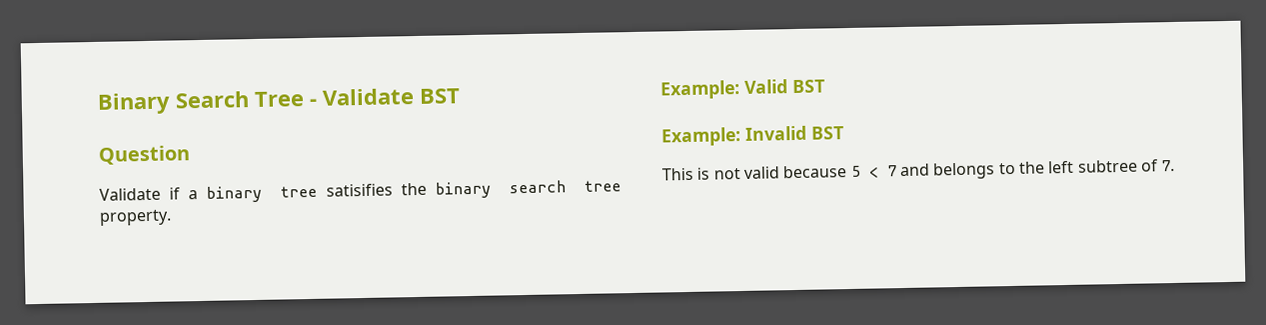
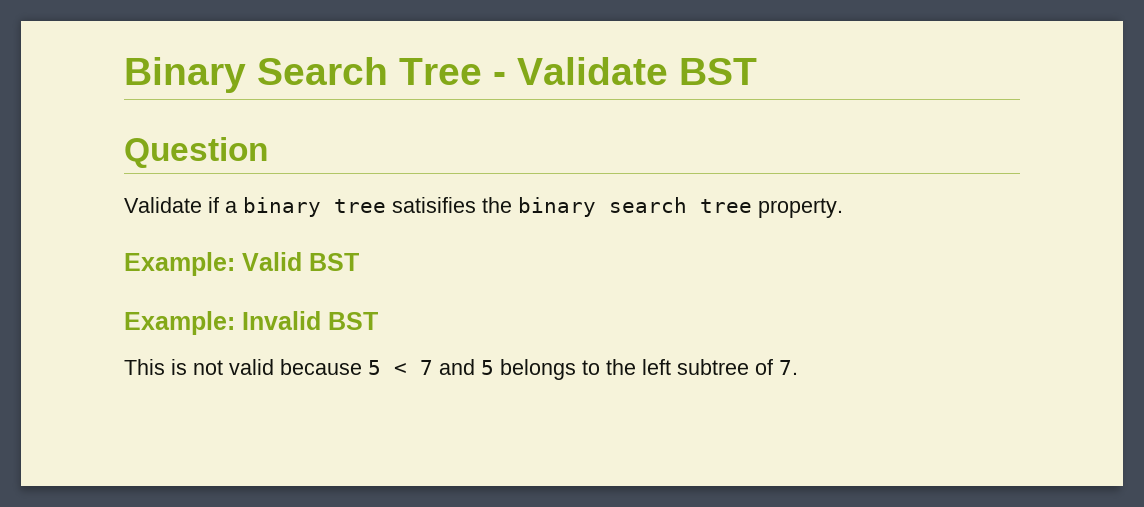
- This is not valid because 5 < 7 and belongs to the left subtree of 7.
+ This is not valid because 5 < 7 and 5 belongs to the left subtree of 7.

